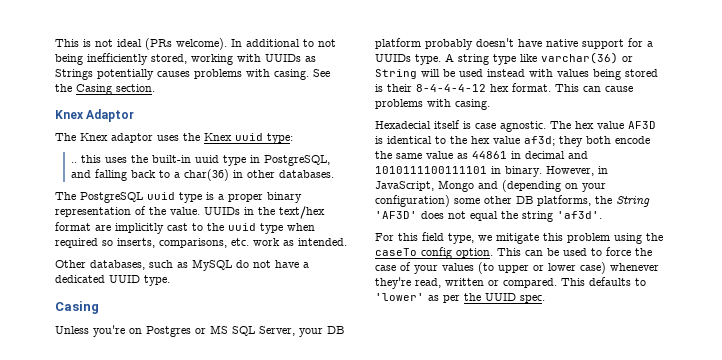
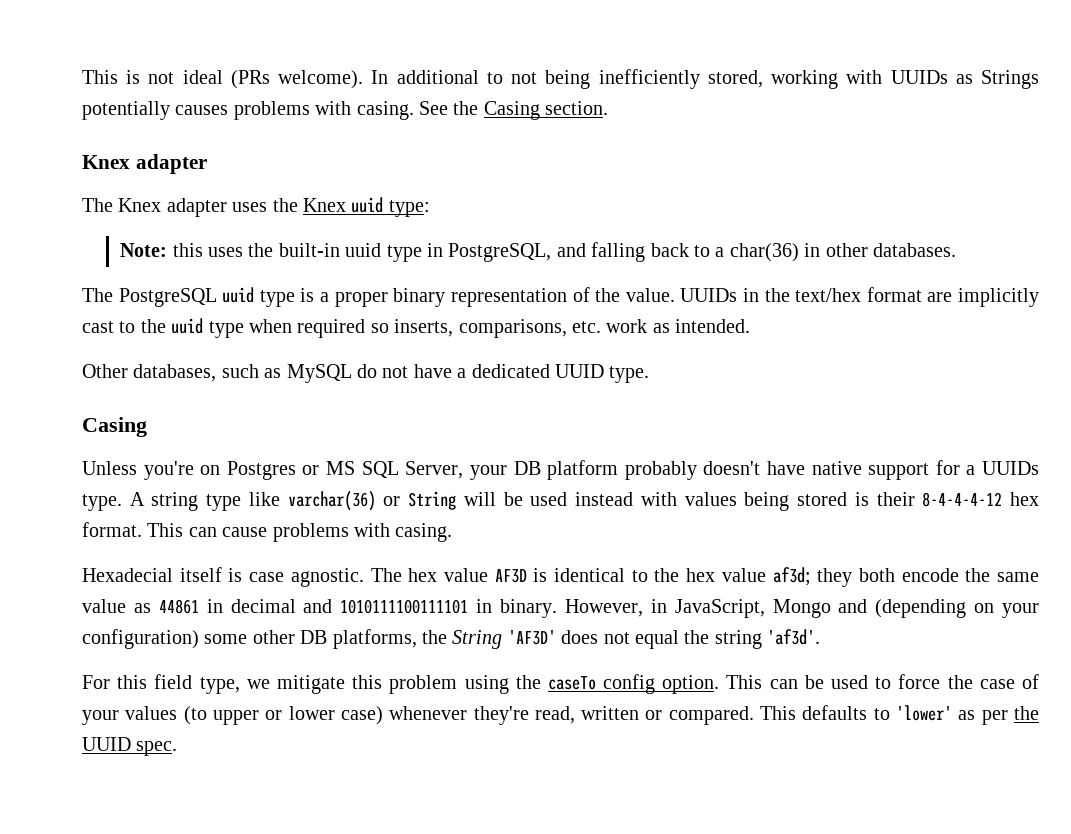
  See the Casing section.
- Knex Adaptor
+ Knex adapter
- The Knex adaptor uses the Knex uuid type:
+ The Knex adapter uses the Knex uuid type:
- .. this uses the built-in uuid type in PostgreSQL, and falling back to a char(36) in other databases.
+ Note: this uses the built-in uuid type in PostgreSQL, and falling back to a char(36) in other databases.

